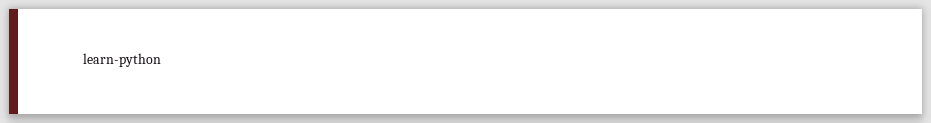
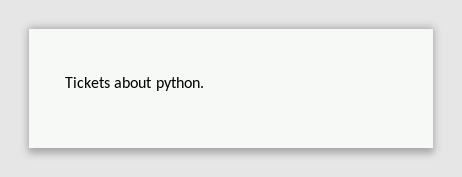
- learn-python
+ Tickets about python.

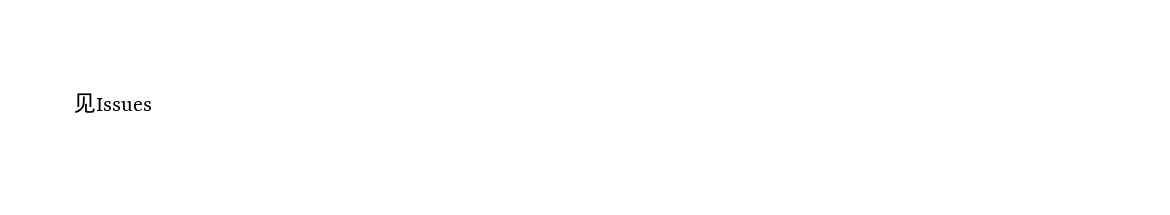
- Tickets about python.
+ 见Issues

